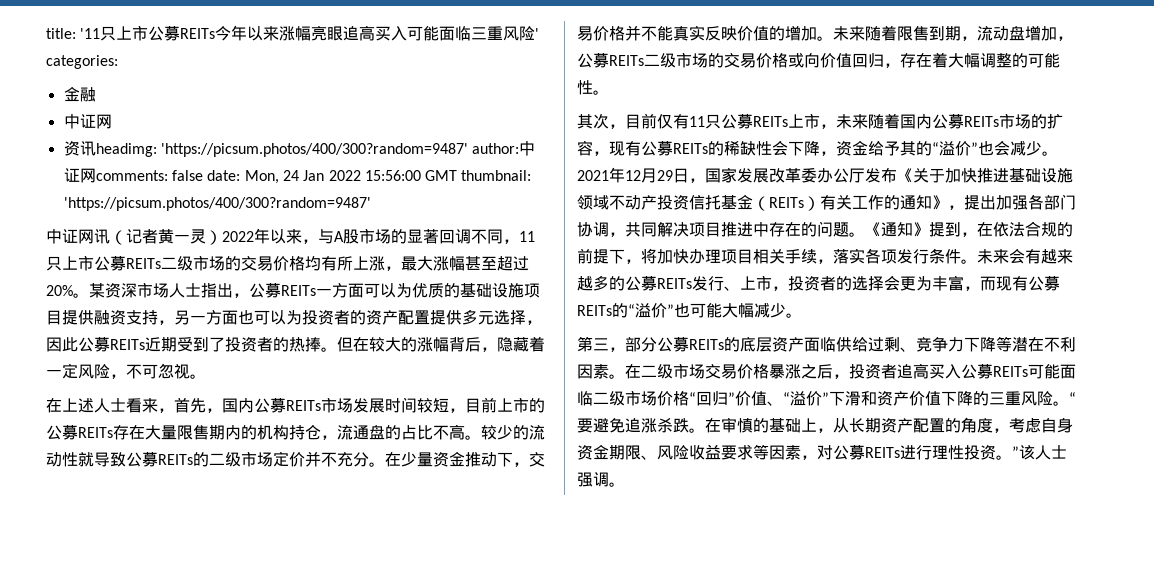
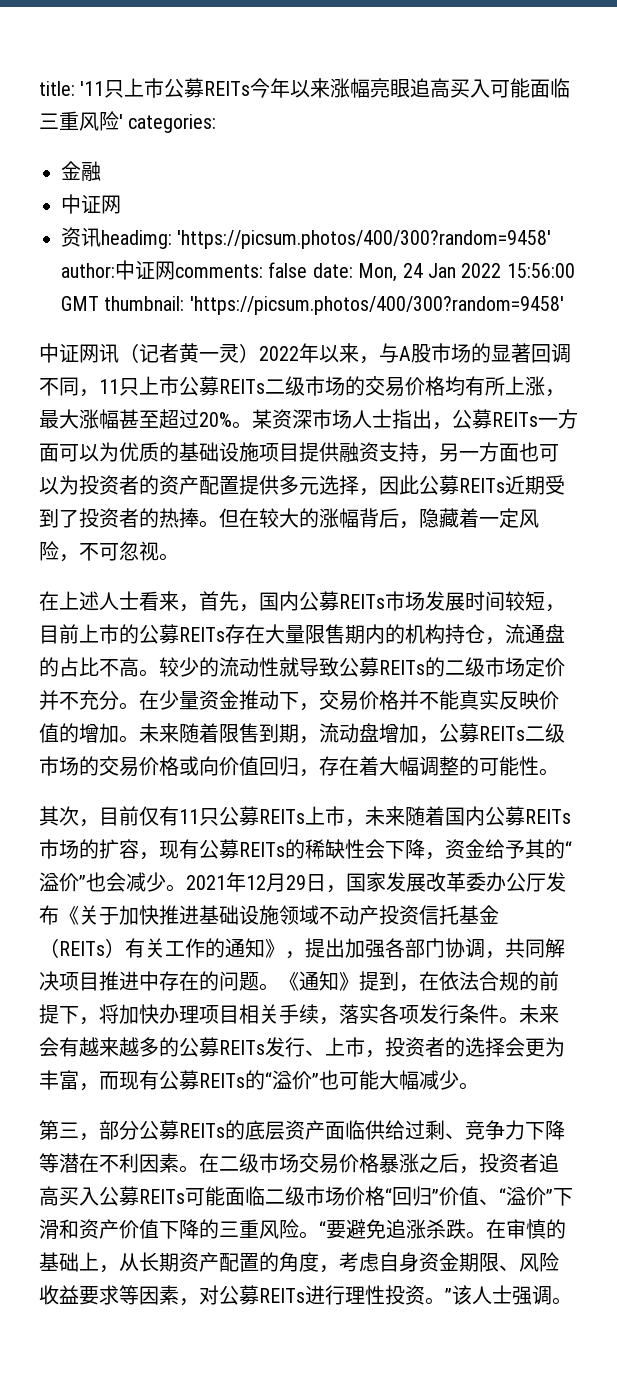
- 资讯headimg: 'https://picsum.photos/400/300?random=9487' author:中证网comments: false date: Mon, 24 Jan 2022 15:56:00 GMT thumbnail: 'https://picsum.photos/400/300?random=9487'
+ 资讯headimg: 'https://picsum.photos/400/300?random=9458' author:中证网comments: false date: Mon, 24 Jan 2022 15:56:00 GMT thumbnail: 'https://picsum.photos/400/300?random=9458'

